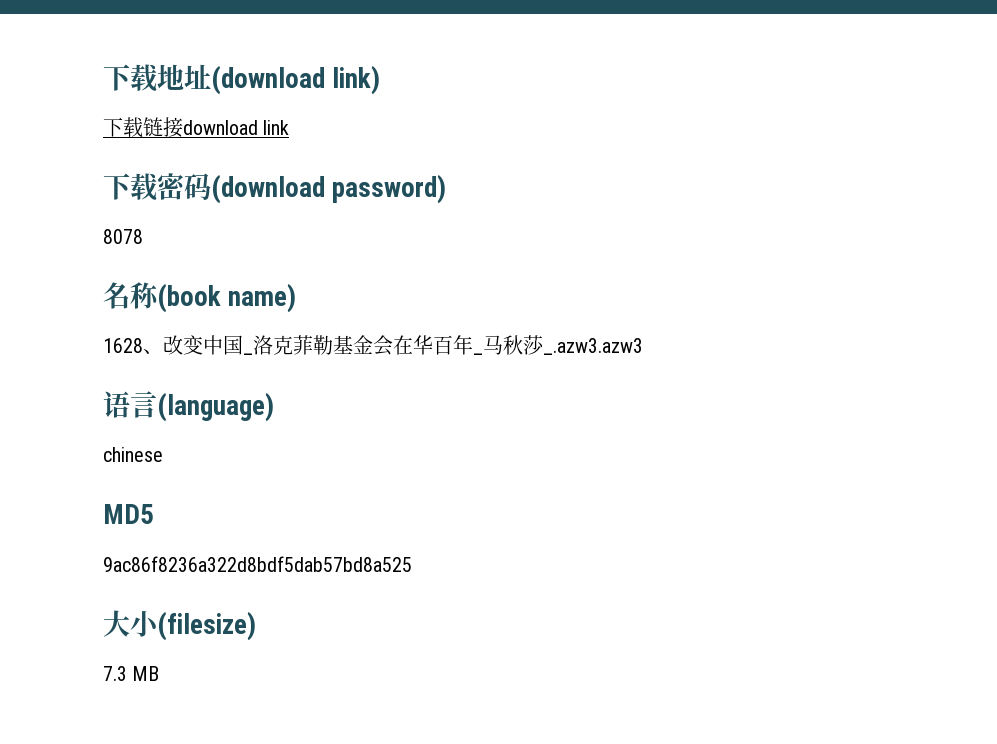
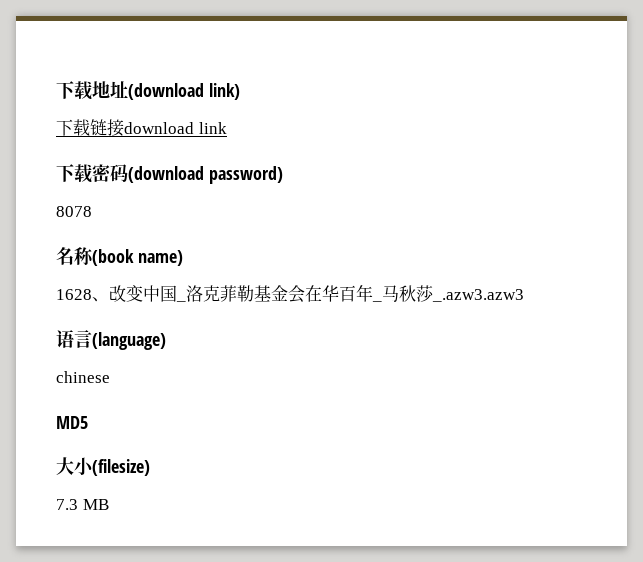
- 9ac86f8236a322d8bdf5dab57bd8a525

